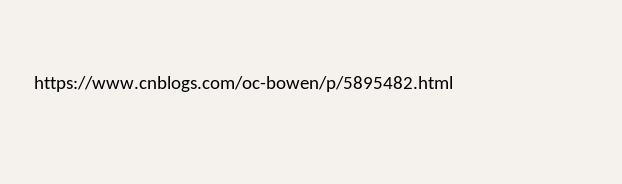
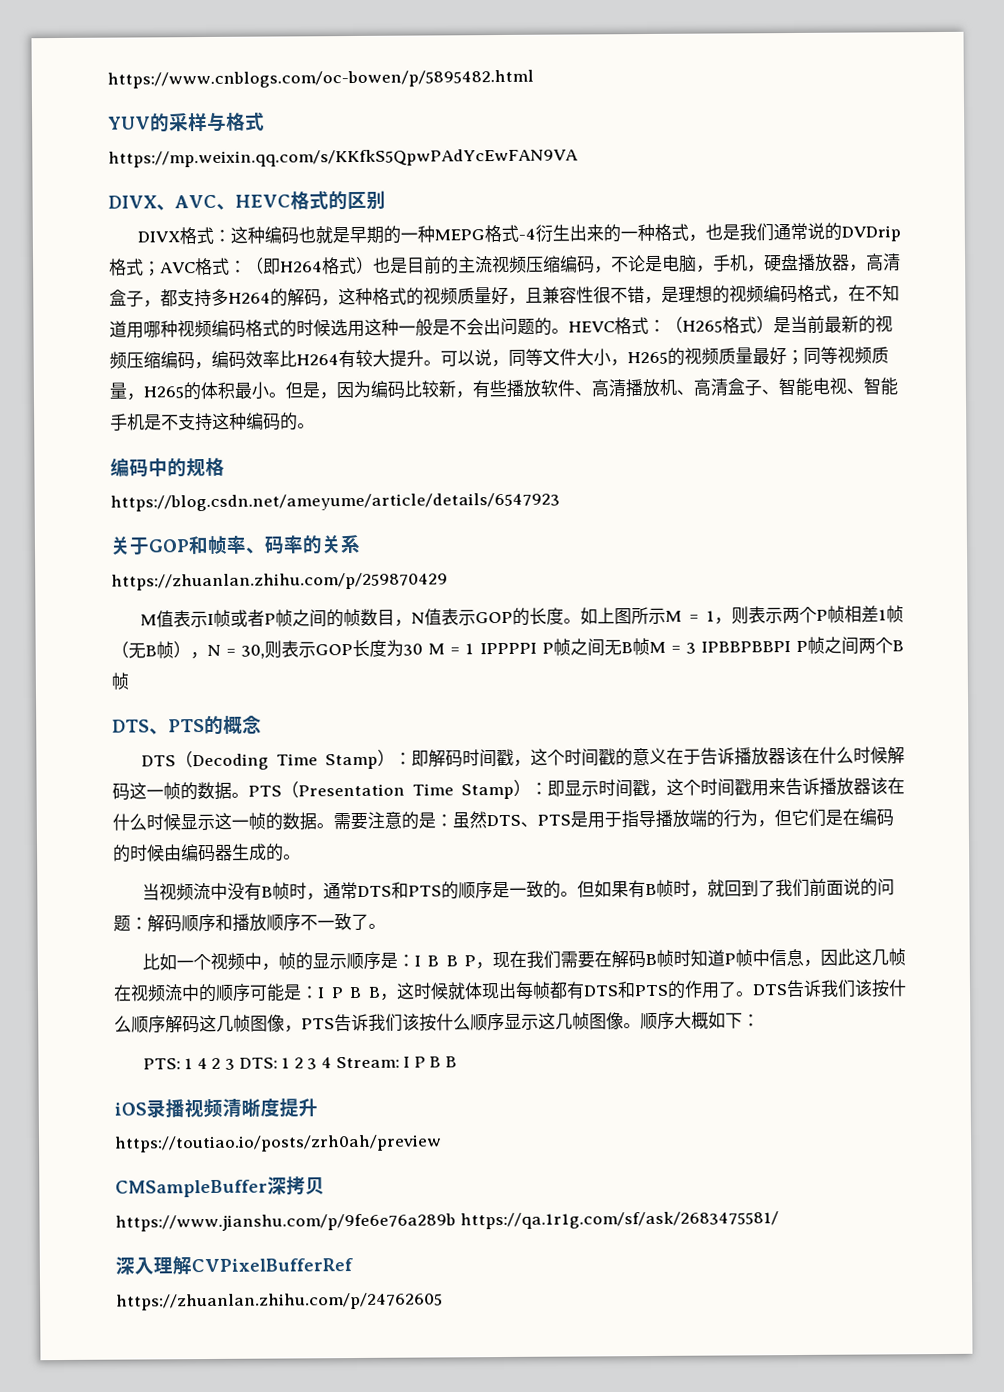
+ YUV的采样与格式
+ https://mp.weixin.qq.com/s/KKfkS5QpwPAdYcEwFAN9VA
+ DIVX、AVC、HEVC格式的区别
+ DIVX格式：这种编码也就是早期的一种MEPG格式-4衍生出来的一种格式，也是我们通常说的DVDrip格式；AVC格式：（即H264格式）也是目前的主流视频压缩编码，不论是电脑，手机，硬盘播放器，高清盒子，都支持多H264的解码，这种格式的视频质量好，且兼容性很不错，是理想的视频编码格式，在不知道用哪种视频编码格式的时候选用这种一般是不会出问题的。HEVC格式：（H265格式）是当前最新的视频压缩编码，编码效率比H264有较大提升。可以说，同等文件大小，H265的视频质量最好；同等视频质量，H265的体积最小。但是，因为编码比较新，有些播放软件、高清播放机、高清盒子、智能电视、智能手机是不支持这种编码的。
+ 编码中的规格
+ https://blog.csdn.net/ameyume/article/details/6547923
+ 关于GOP和帧率、码率的关系
+ https://zhuanlan.zhihu.com/p/259870429
+ M值表示I帧或者P帧之间的帧数目，N值表示GOP的长度。如上图所示M = 1，则表示两个P帧相差1帧（无B帧），N = 30,则表示GOP长度为30 M = 1 IPPPPI P帧之间无B帧M = 3 IPBBPBBPI P帧之间两个B帧
+ DTS、PTS的概念
+ DTS（Decoding Time Stamp）：即解码时间戳，这个时间戳的意义在于告诉播放器该在什么时候解码这一帧的数据。PTS（Presentation Time Stamp）：即显示时间戳，这个时间戳用来告诉播放器该在什么时候显示这一帧的数据。需要注意的是：虽然DTS、PTS是用于指导播放端的行为，但它们是在编码的时候由编码器生成的。
+ 当视频流中没有B帧时，通常DTS和PTS的顺序是一致的。但如果有B帧时，就回到了我们前面说的问题：解码顺序和播放顺序不一致了。
+ 比如一个视频中，帧的显示顺序是：I B B P，现在我们需要在解码B帧时知道P帧中信息，因此这几帧在视频流中的顺序可能是：I P B B，这时候就体现出每帧都有DTS和PTS的作用了。DTS告诉我们该按什么顺序解码这几帧图像，PTS告诉我们该按什么顺序显示这几帧图像。顺序大概如下：
+ PTS: 1 4 2 3 DTS: 1 2 3 4 Stream: I P B B
+ iOS录播视频清晰度提升
+ https://toutiao.io/posts/zrh0ah/preview
+ CMSampleBuffer深拷贝
+ https://www.jianshu.com/p/9fe6e76a289b https://qa.1r1g.com/sf/ask/2683475581/
+ 深入理解CVPixelBufferRef
+ https://zhuanlan.zhihu.com/p/24762605

